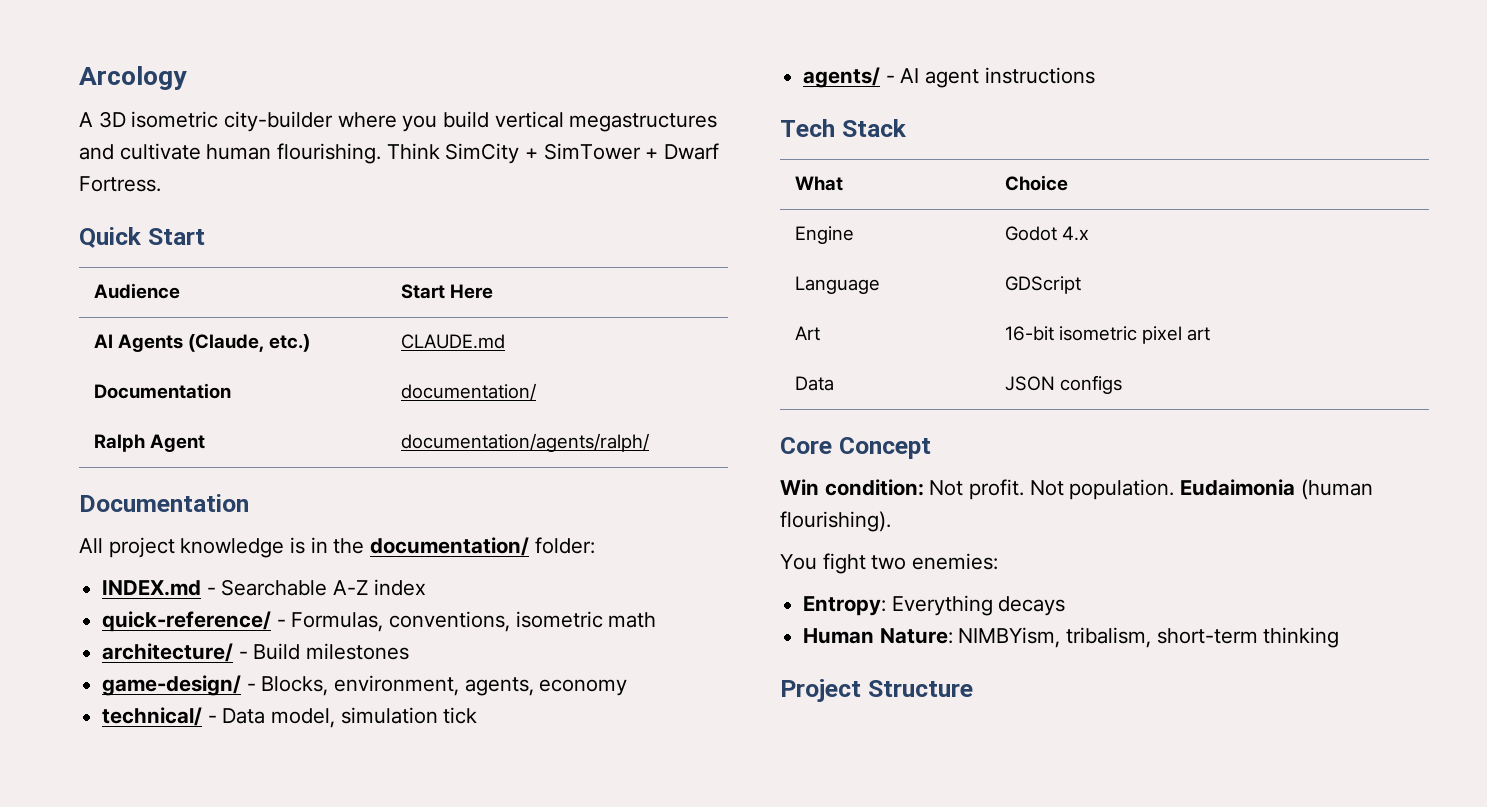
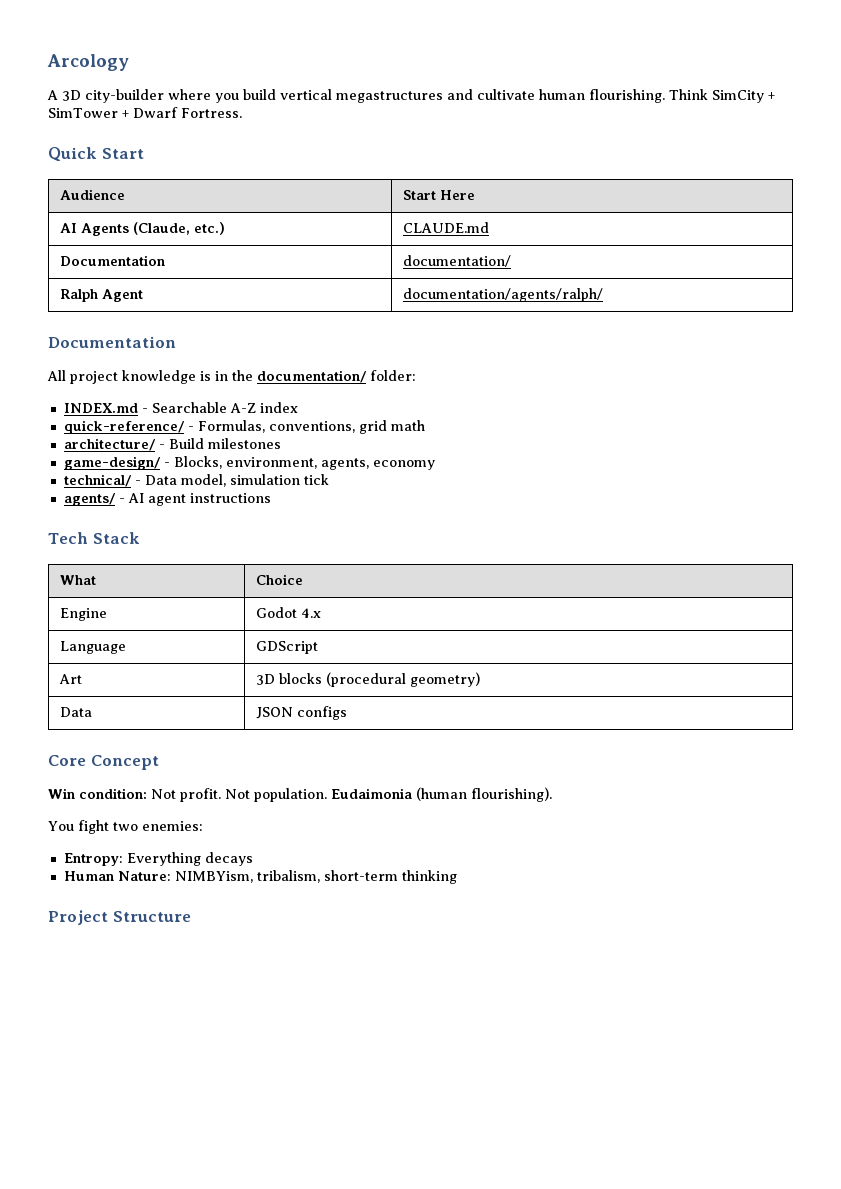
- A 3D isometric city-builder where you build vertical megastructures and cultivate human flourishing.
+ A 3D city-builder where you build vertical megastructures and cultivate human flourishing.
- quick-reference/ - Formulas, conventions, isometric math
+ quick-reference/ - Formulas, conventions, grid math
- Art | 16-bit isometric pixel art
+ Art | 3D blocks (procedural geometry)

